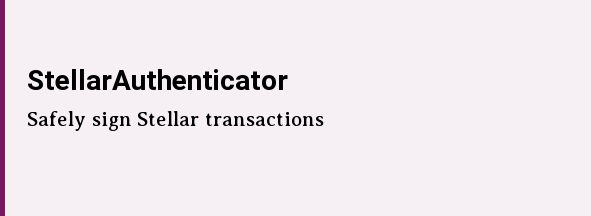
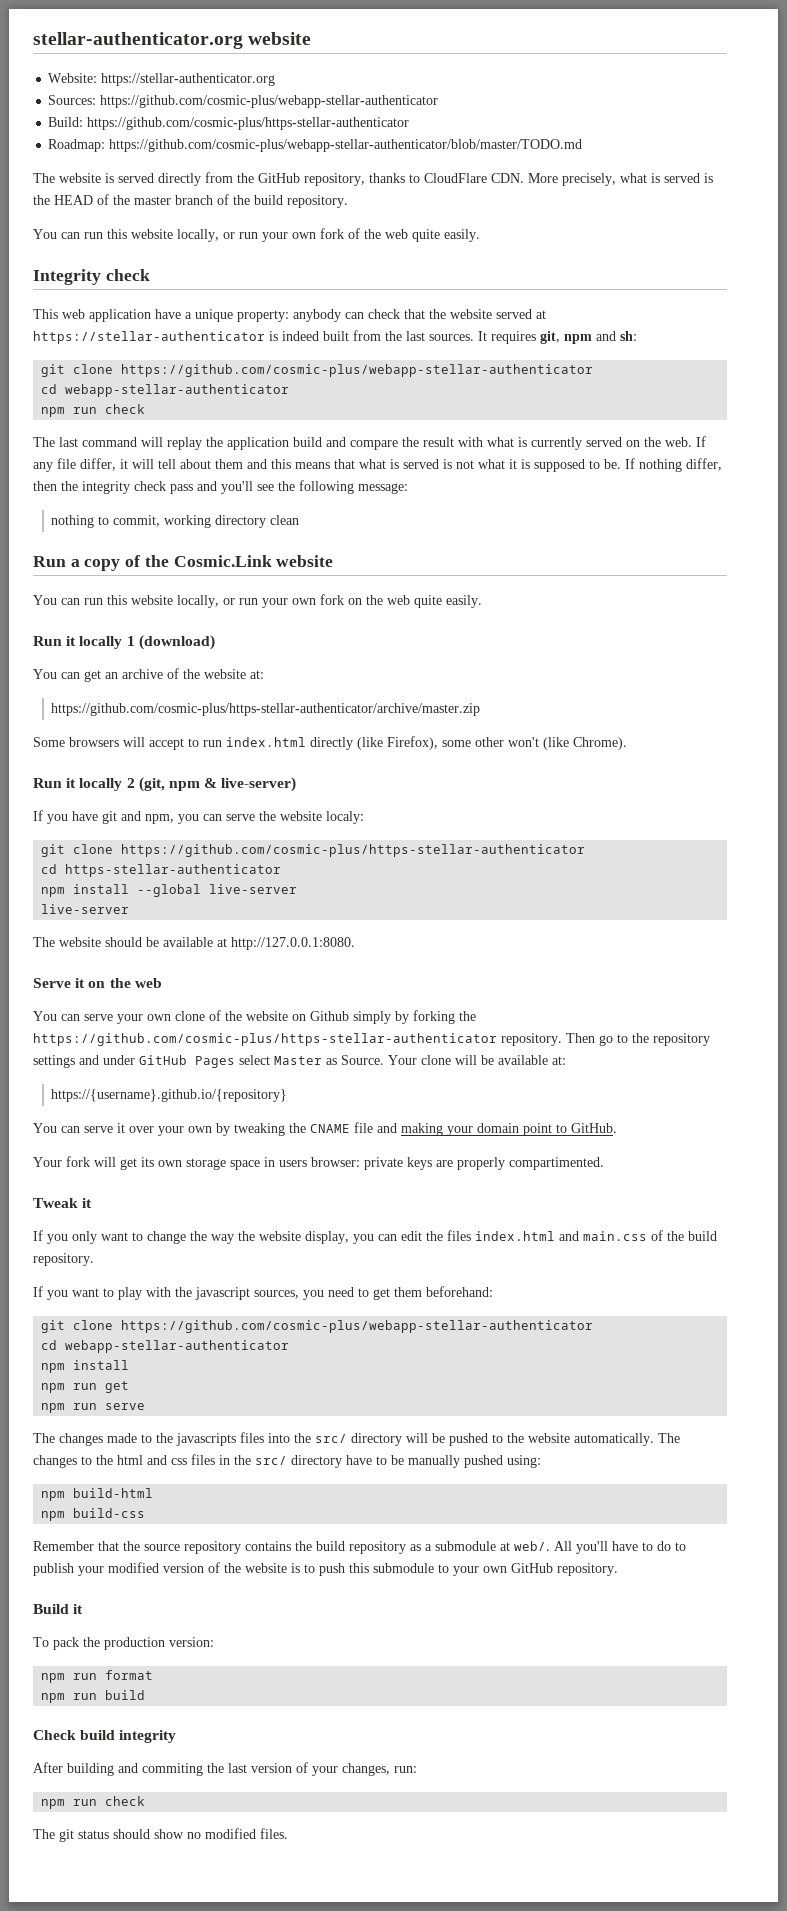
- StellarAuthenticator
- Safely sign Stellar transactions
+ stellar-authenticator.org website
+ Website: https://stellar-authenticator.org
+ Sources: https://github.com/cosmic-plus/webapp-stellar-authenticator
+ Build: https://github.com/cosmic-plus/https-stellar-authenticator
+ Roadmap: https://github.com/cosmic-plus/webapp-stellar-authenticator/blob/master/TODO.md
+ The website is served directly from the GitHub repository, thanks to CloudFlare CDN. More precisely, what is served is the HEAD of the master branch of the build repository.
+ You can run this website locally, or run your own fork of the web quite easily.
+ Integrity check
+ This web application have a unique property: anybody can check that the website served at https://stellar-authenticator is indeed built from the last sources. It requires git, npm and sh:
+ git clone https://github.com/cosmic-plus/webapp-stellar-authenticator
+ cd webapp-stellar-authenticator
+ npm run check
+ The last command will replay the application build and compare the result with what is currently served on the web. If any file differ, it will tell about them and this means that what is served is not what it is supposed to be. If nothing differ, then the integrity check pass and you'll see the following message:
+ nothing to commit, working directory clean
+ Run a copy of the Cosmic.Link website
+ You can run this website locally, or run your own fork on the web quite easily.
+ Run it locally 1 (download)
+ You can get an archive of the website at:
+ https://github.com/cosmic-plus/https-stellar-authenticator/archive/master.zip
+ Some browsers will accept to run index.html directly (like Firefox), some other won't (like Chrome).
+ Run it locally 2 (git, npm & live-server)
+ If you have git and npm, you can serve the website localy:
+ git clone https://github.com/cosmic-plus/https-stellar-authenticator
+ cd https-stellar-authenticator
+ npm install --global live-server
+ live-server
+ The website should be available at http://127.0.0.1:8080.
+ Serve it on the web
+ You can serve your own clone of the website on Github simply by forking the https://github.com/cosmic-plus/https-stellar-authenticator repository. Then go to the repository settings and under GitHub Pages select Master as Source. Your clone will be available at:
+ https://{username}.github.io/{repository}
+ You can serve it over your own by tweaking the CNAME file and making your domain point to GitHub.
+ Your fork will get its own storage space in users browser: private keys are properly compartimented.
+ Tweak it
+ If you only want to change the way the website display, you can edit the files index.html and main.css of the build repository.
+ If you want to play with the javascript sources, you need to get them beforehand:
+ git clone https://github.com/cosmic-plus/webapp-stellar-authenticator
+ cd webapp-stellar-authenticator
+ npm install
+ npm run get
+ npm run serve
+ The changes made to the javascripts files into the src/ directory will be pushed to the website automatically. The changes to the html and css files in the src/ directory have to be manually pushed using:
+ npm build-html
+ npm build-css
+ Remember that the source repository contains the build repository as a submodule at web/. All you'll have to do to publish your modified version of the website is to push this submodule to your own GitHub repository.
+ Build it
+ To pack the production version:
+ npm run format
+ npm run build
+ Check build integrity
+ After building and commiting the last version of your changes, run:
+ npm run check
+ The git status should show no modified files.

